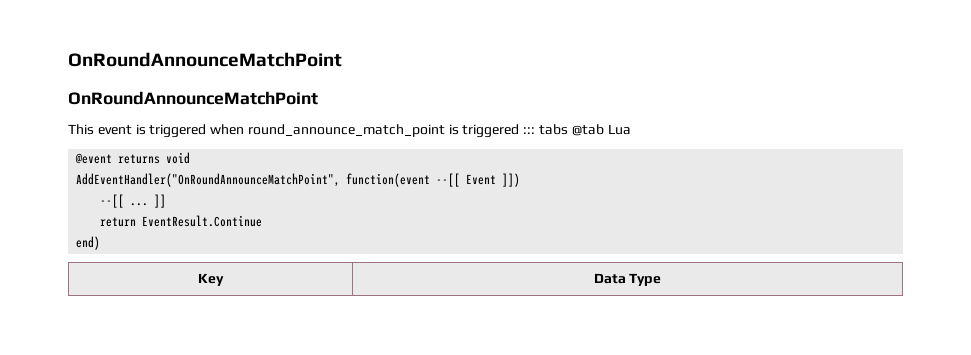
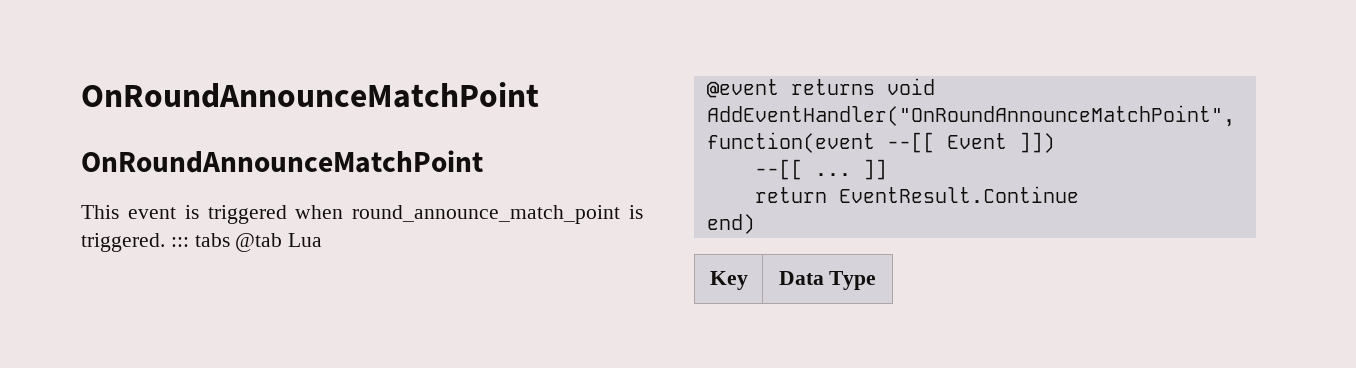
- This event is triggered when round_announce_match_point is triggered ::: tabs @tab Lua
+ This event is triggered when round_announce_match_point is triggered. ::: tabs @tab Lua

